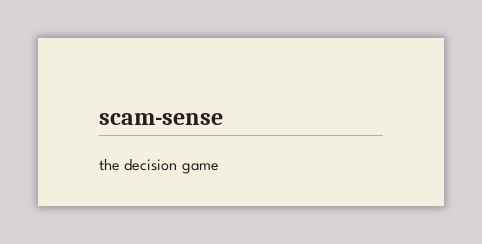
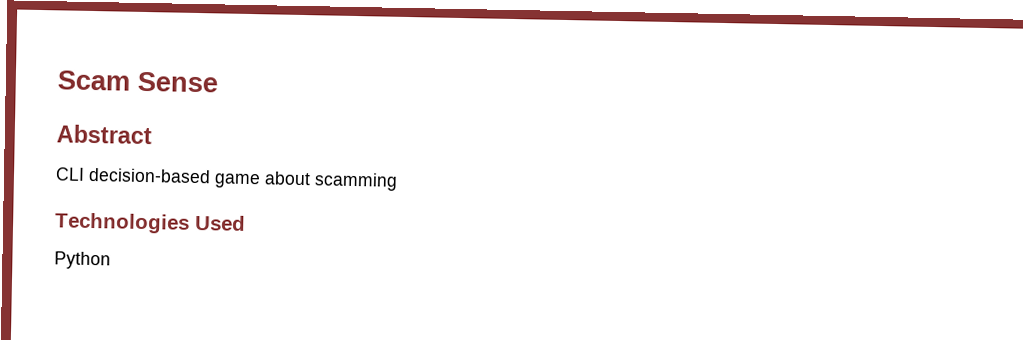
- scam-sense
- the decision game
+ Scam Sense
+ Abstract
+ CLI decision-based game about scamming
+ Technologies Used
+ Python

